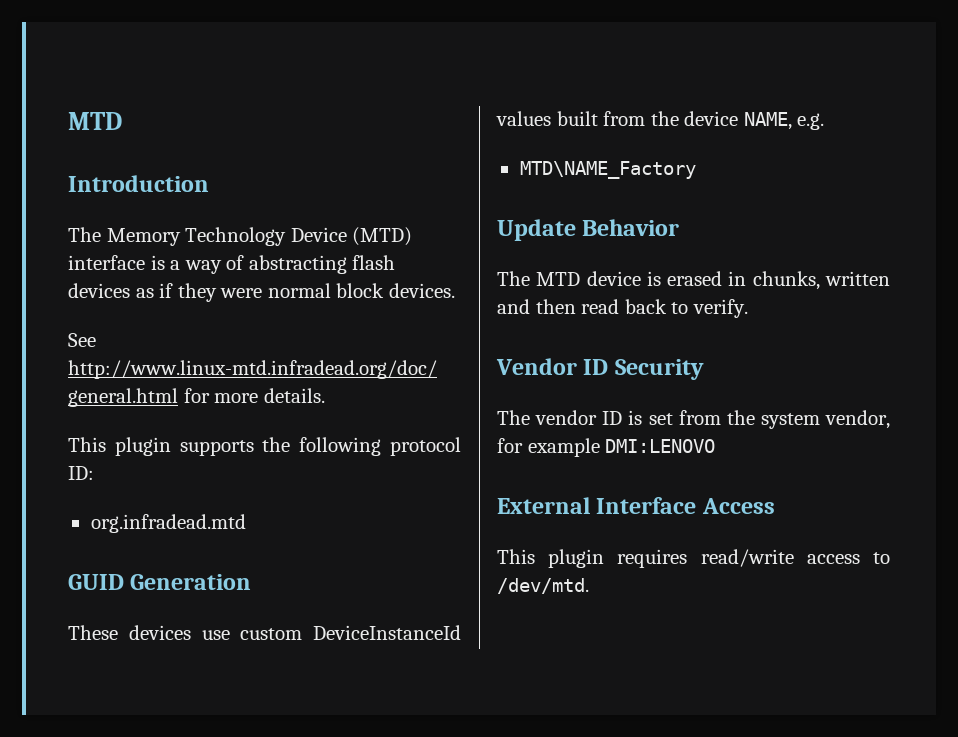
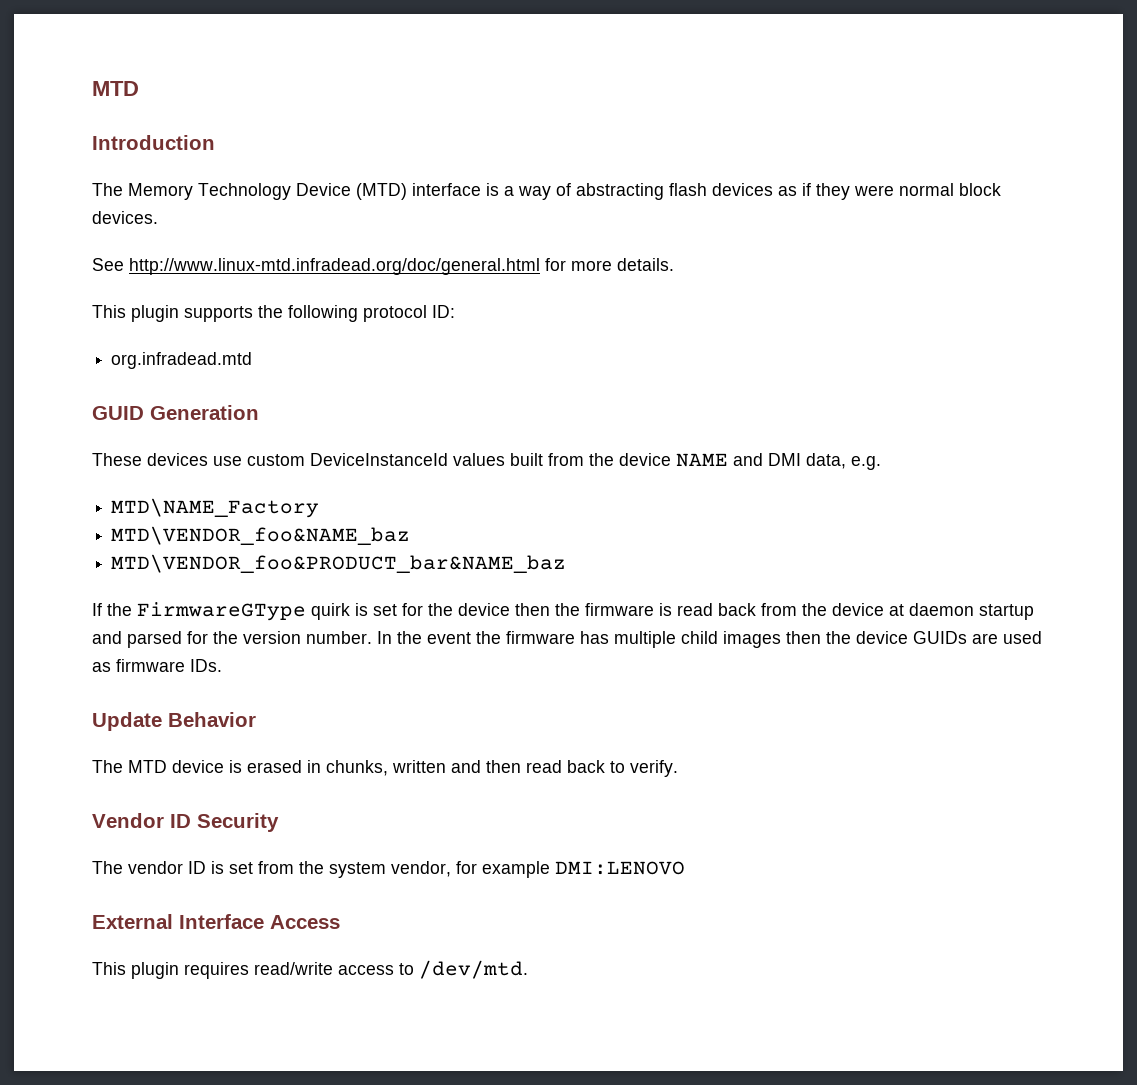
- These devices use custom DeviceInstanceId values built from the device NAME, e.g.
+ These devices use custom DeviceInstanceId values built from the device NAME and DMI data, e.g.
  MTD\NAME_Factory
+ MTD\VENDOR_foo&NAME_baz
+ MTD\VENDOR_foo&PRODUCT_bar&NAME_baz
+ If the FirmwareGType quirk is set for the device then the firmware is read back from the device at daemon startup and parsed for the version number. In the event the firmware has multiple child images then the device GUIDs are used as firmware IDs.

